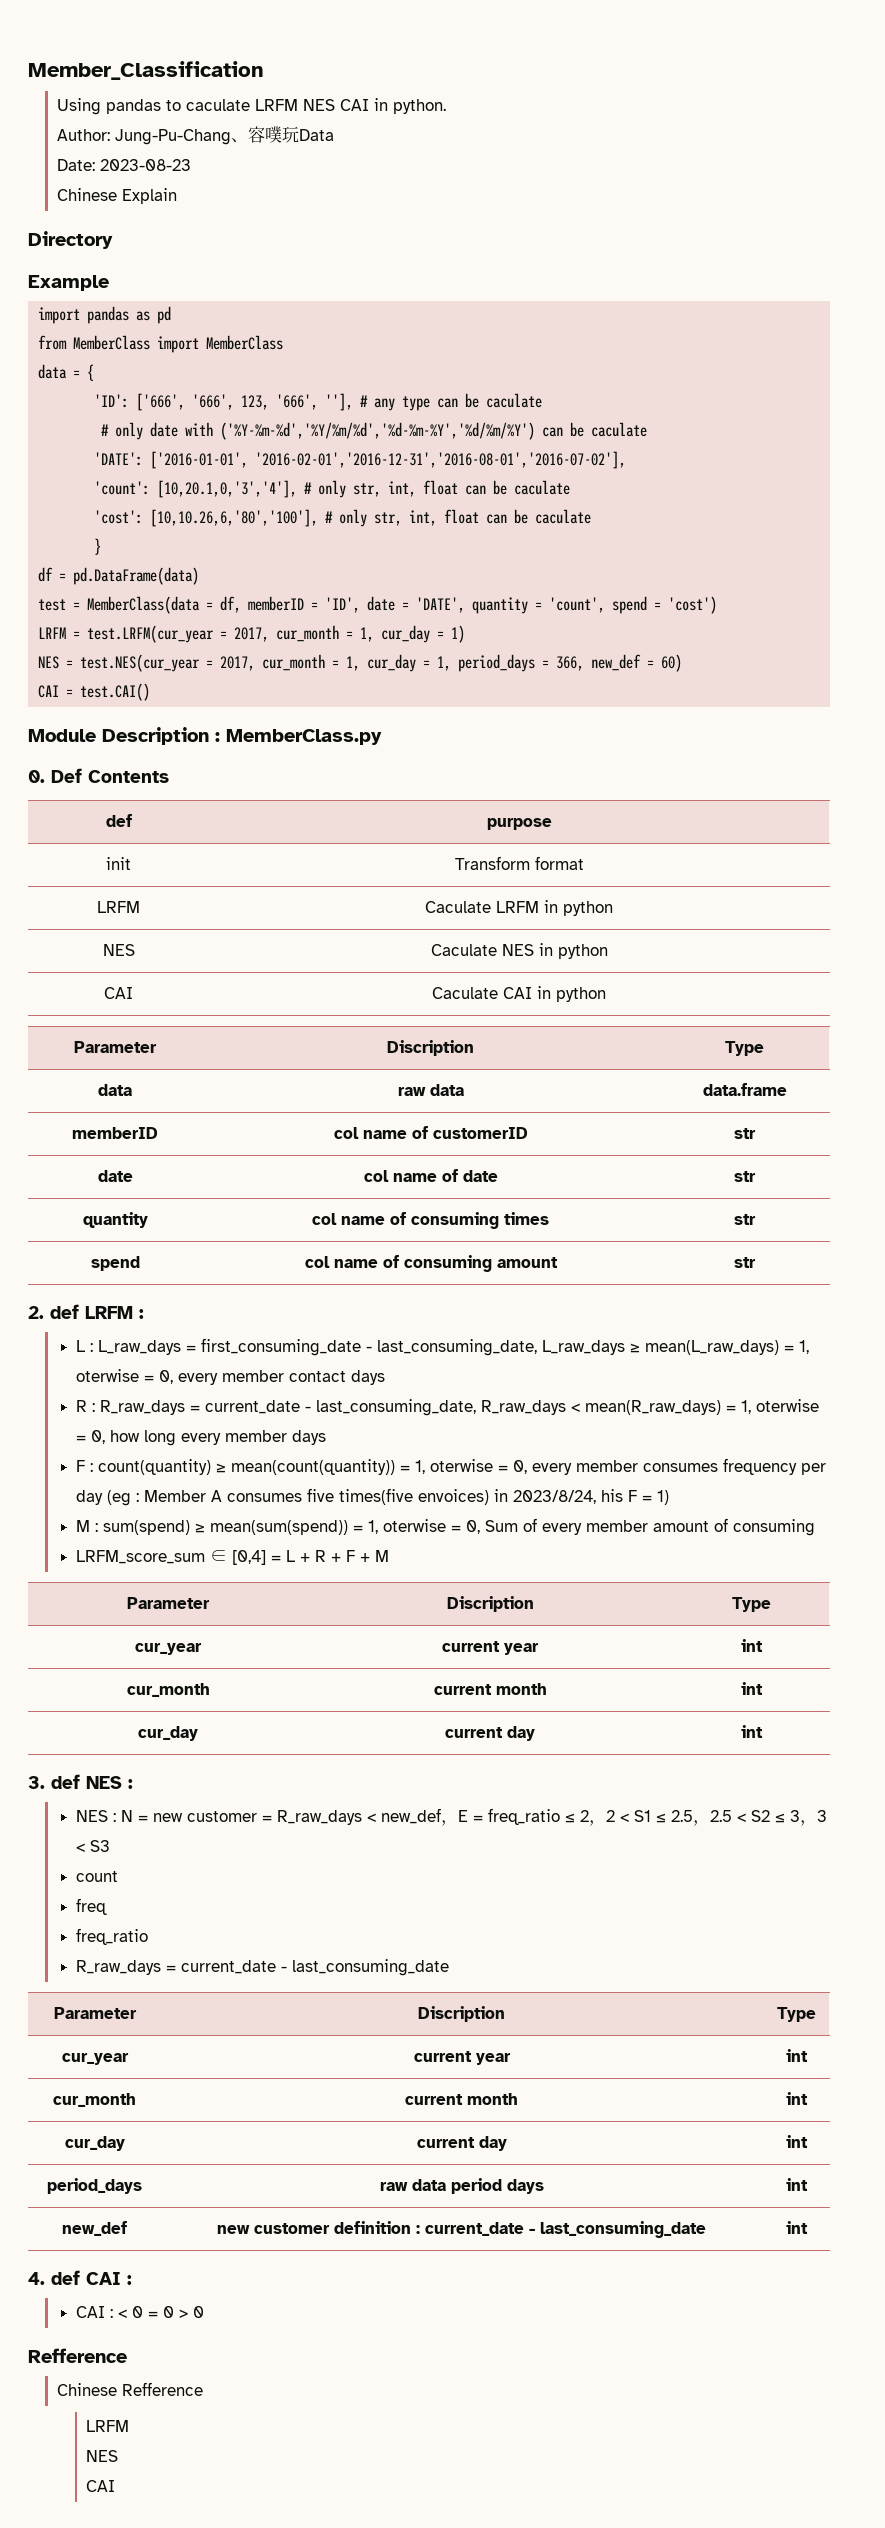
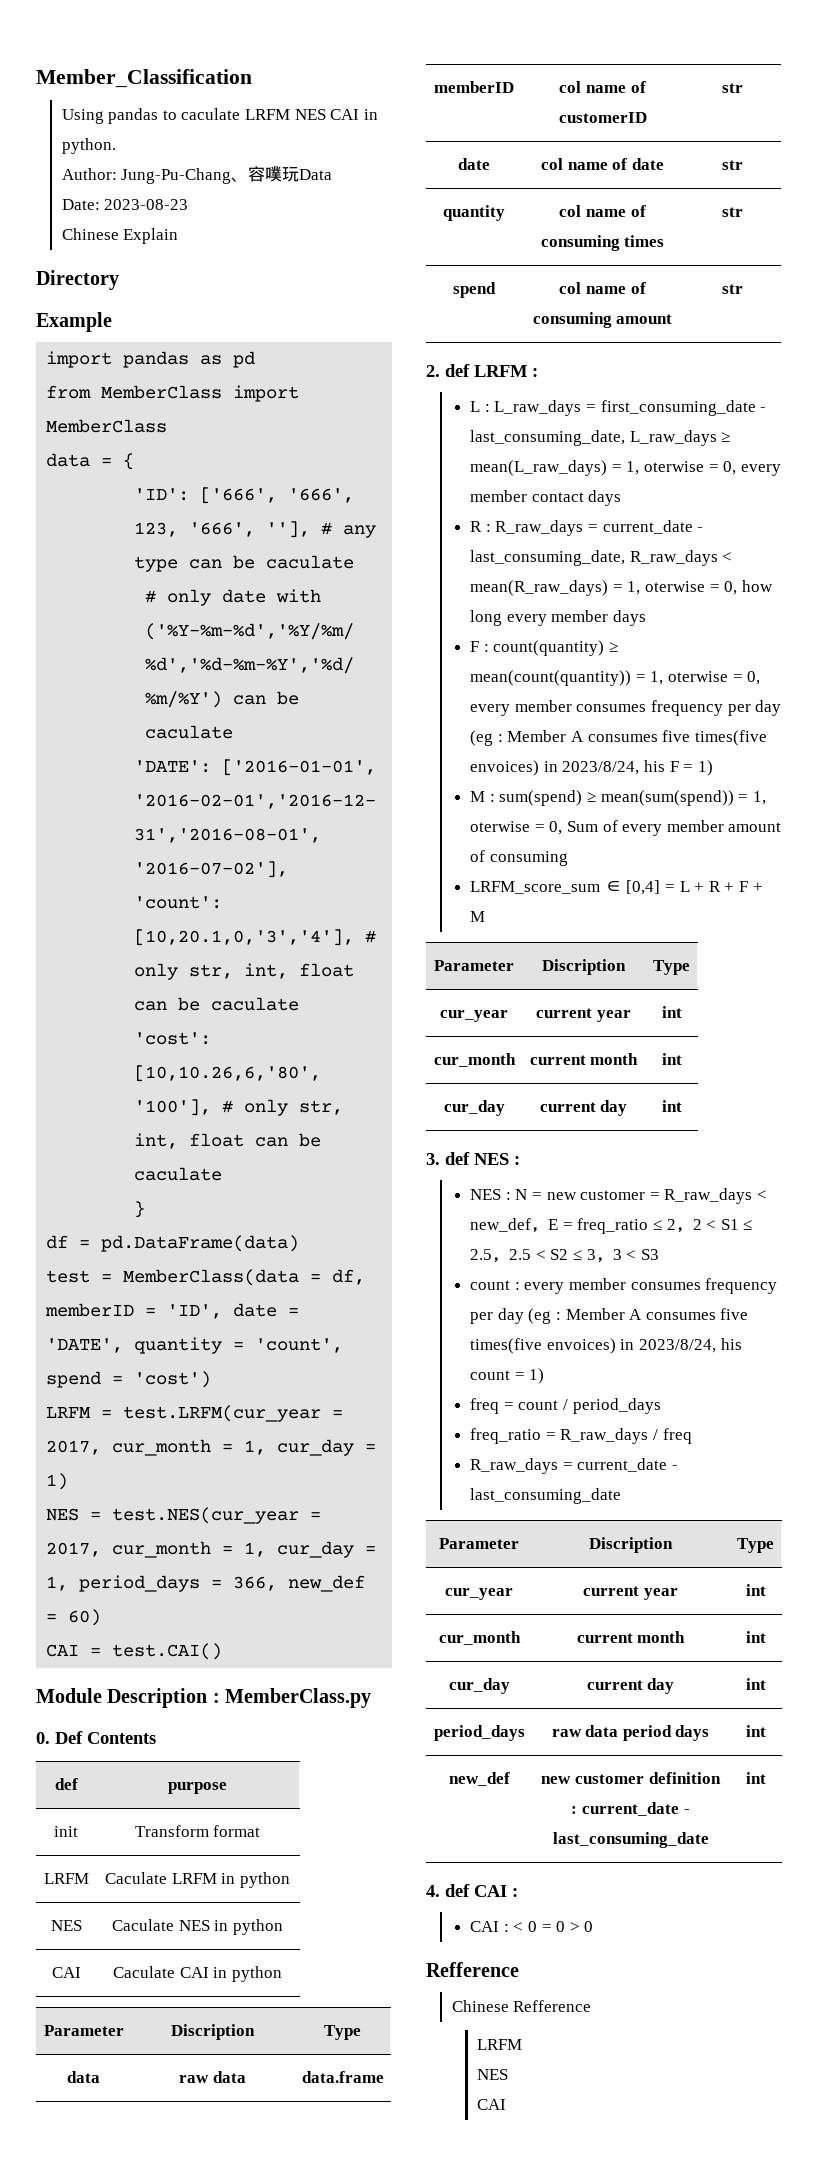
- count
- freq
- freq_ratio
+ count : every member consumes frequency per day (eg : Member A consumes five times(five envoices) in 2023/8/24, his count = 1)
+ freq = count / period_days
+ freq_ratio = R_raw_days / freq

